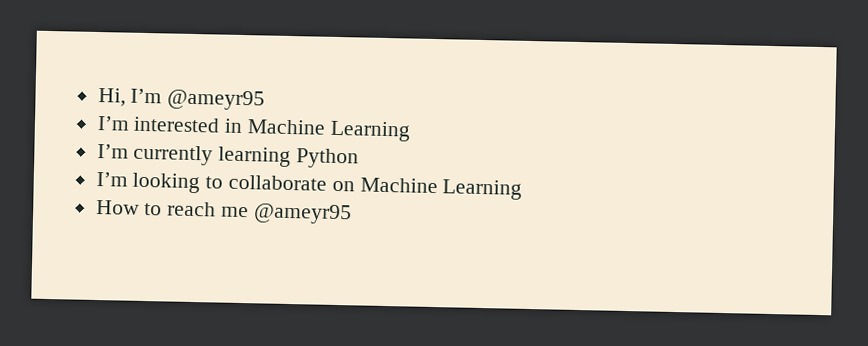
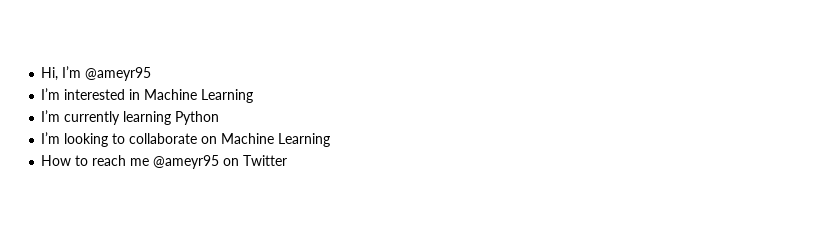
- How to reach me @ameyr95
+ How to reach me @ameyr95 on Twitter

